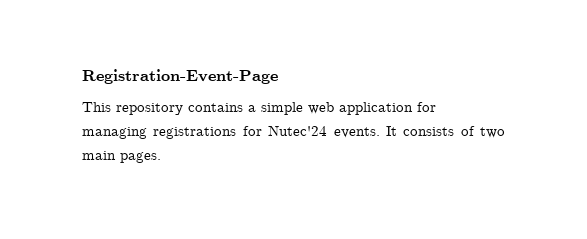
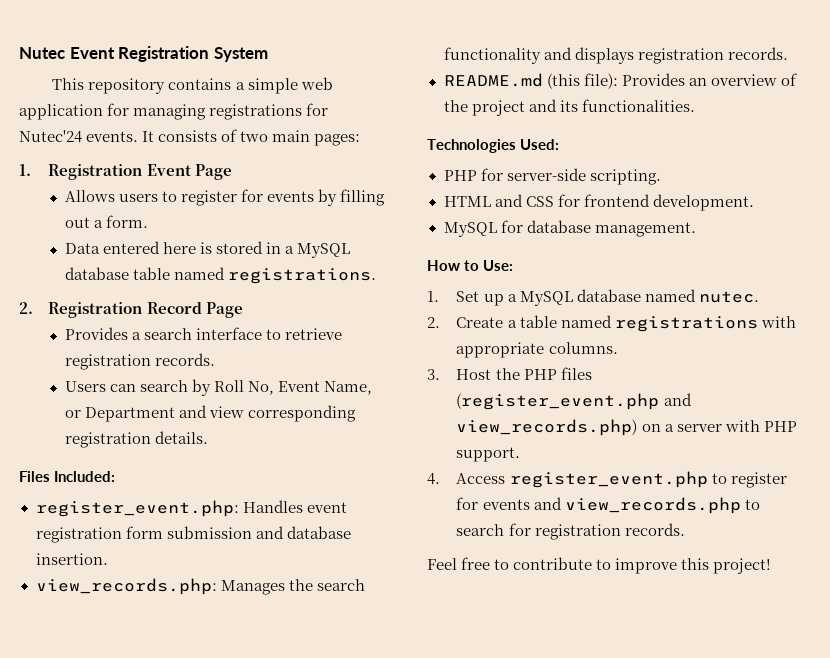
- Registration-Event-Page
+ Nutec Event Registration System
- It consists of two main pages.
+ It consists of two main pages:
+ 1. Registration Event Page
+ Allows users to register for events by filling out a form.
+ Data entered here is stored in a MySQL database table named registrations.
+ 2. Registration Record Page
+ Provides a search interface to retrieve registration records.
+ Users can search by Roll No, Event Name, or Department and view corresponding registration details.
+ Files Included:
+ register_event.php: Handles event registration form submission and database insertion.
+ view_records.php: Manages the search functionality and displays registration records.
+ README.md (this file): Provides an overview of the project and its functionalities.
+ Technologies Used:
+ PHP for server-side scripting.
+ HTML and CSS for frontend development.
+ MySQL for database management.
+ How to Use:
+ 1. Set up a MySQL database named nutec.
+ 2. Create a table named registrations with appropriate columns.
+ 3. Host the PHP files (register_event.php and view_records.php) on a server with PHP support.
+ 4. Access register_event.php to register for events and view_records.php to search for registration records.
+ Feel free to contribute to improve this project!

